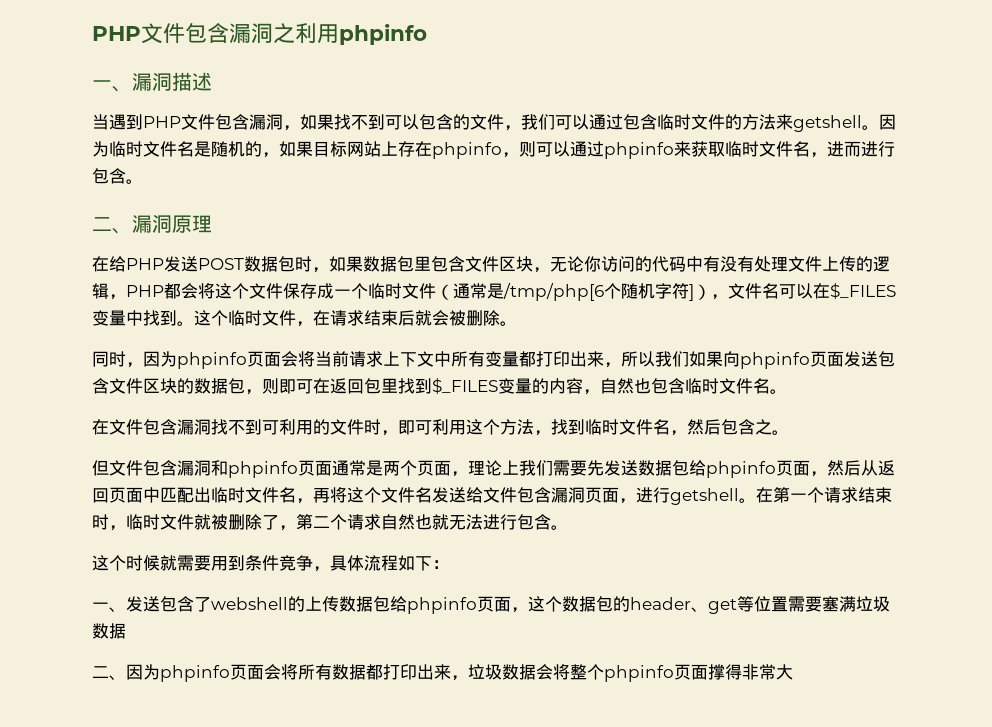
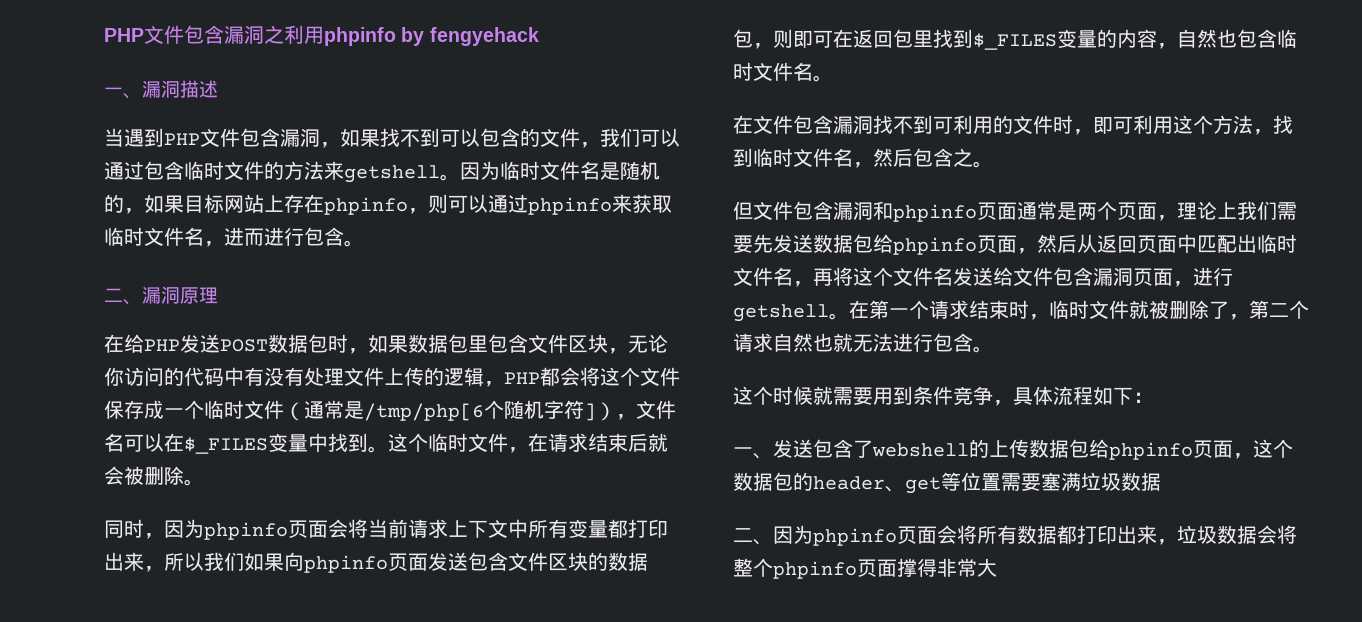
- PHP文件包含漏洞之利用phpinfo
+ PHP文件包含漏洞之利用phpinfo by fengyehack

